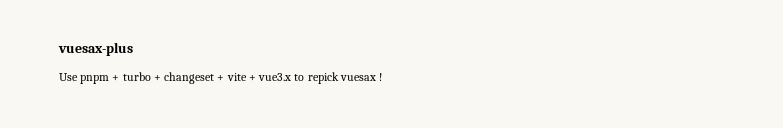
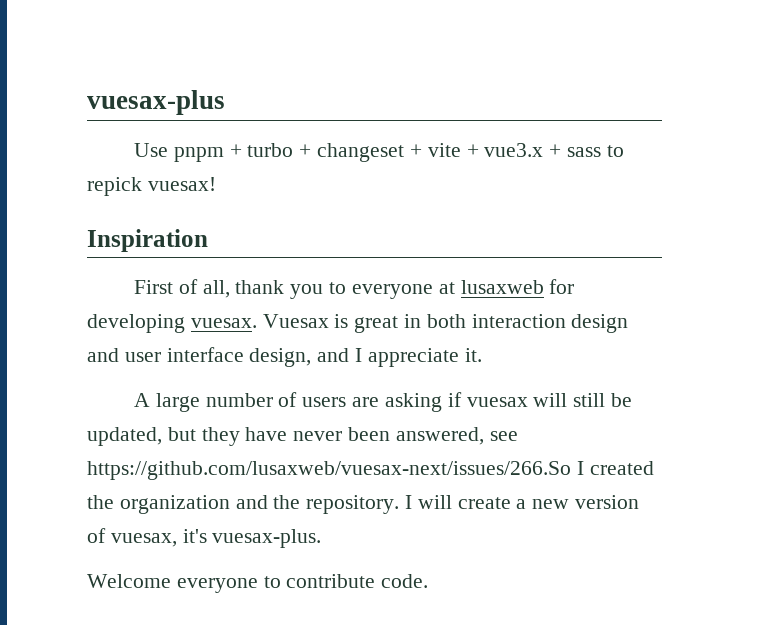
- Use pnpm + turbo + changeset + vite + vue3.x to repick vuesax !
+ Use pnpm + turbo + changeset + vite + vue3.x + sass to repick vuesax!
+ Inspiration
+ First of all, thank you to everyone at lusaxweb for developing vuesax. Vuesax is great in both interaction design and user interface design, and I appreciate it.
+ A large number of users are asking if vuesax will still be updated, but they have never been answered, see https://github.com/lusaxweb/vuesax-next/issues/266.So I created the organization and the repository. I will create a new version of vuesax, it's vuesax-plus.
+ Welcome everyone to contribute code.

